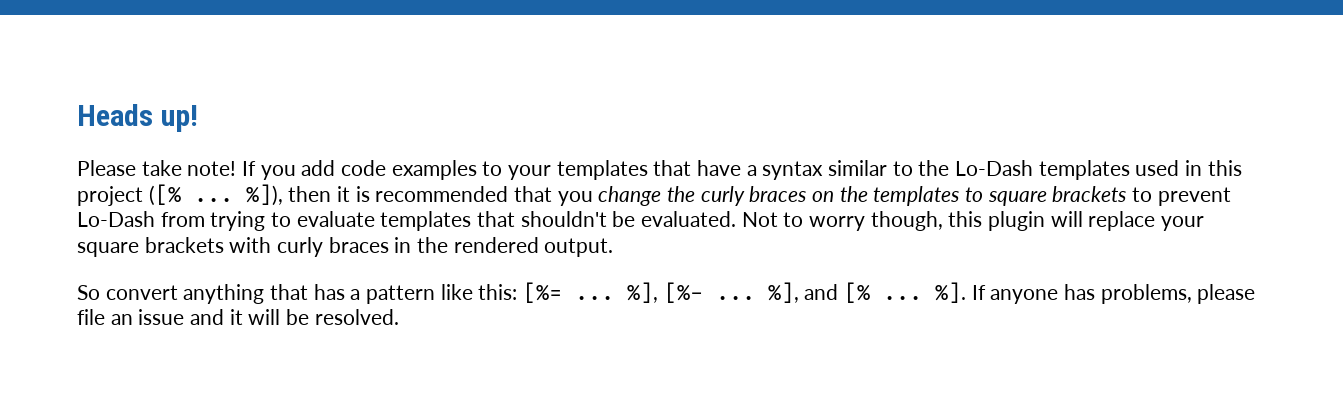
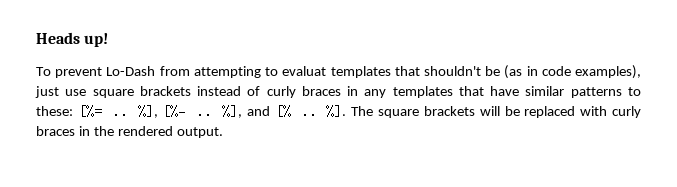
- Please take note! If you add code examples to your templates that have a syntax similar to the Lo-Dash templates used in this project ([% ... %]), then it is recommended that you change the curly braces on the templates to square brackets to prevent Lo-Dash from trying to evaluate templates that shouldn't be evaluated. Not to worry though, this plugin will replace your square brackets with curly braces in the rendered output.
+ To prevent Lo-Dash from attempting to evaluat templates that shouldn't be (as in code examples), just use square brackets instead of curly braces in any templates that have similar patterns to these: [%= .. %], [%- .. %], and [% .. %]. The square brackets will be replaced with curly braces in the rendered output.
- So convert anything that has a pattern like this: [%= ... %], [%- ... %], and [% ... %]. If anyone has problems, please file an issue and it will be resolved.

